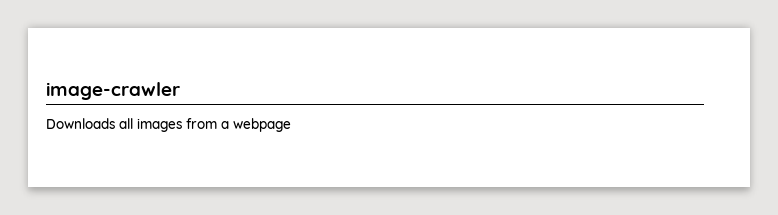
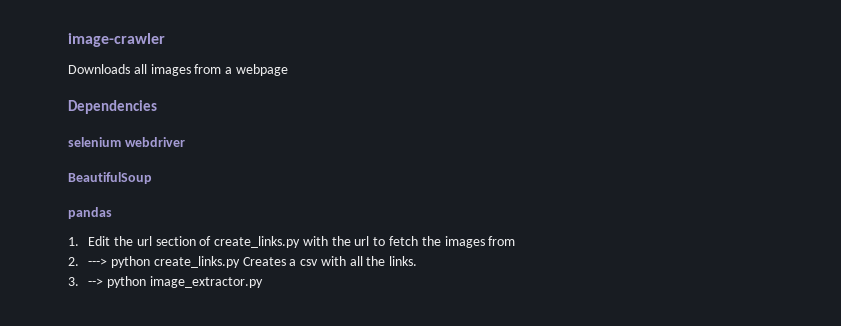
+ Dependencies
+ selenium webdriver
+ BeautifulSoup
+ pandas
+ 1. Edit the url section of create_links.py with the url to fetch the images from
+ 2. ---> python create_links.py Creates a csv with all the links.
+ 3. --> python image_extractor.py

